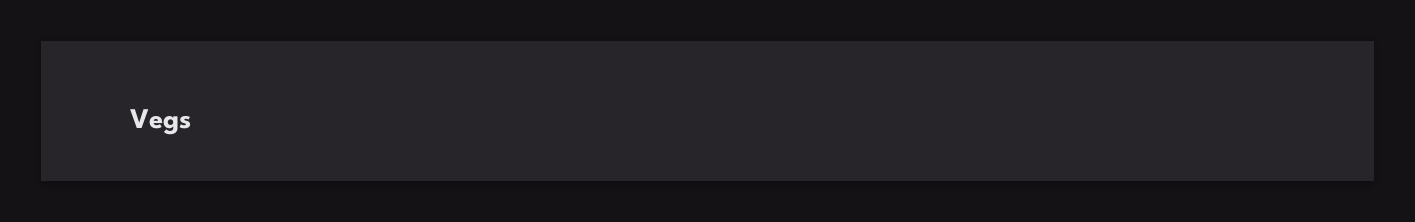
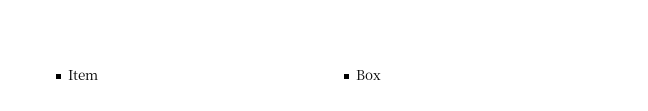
- Vegs
+ Item
+ Box

